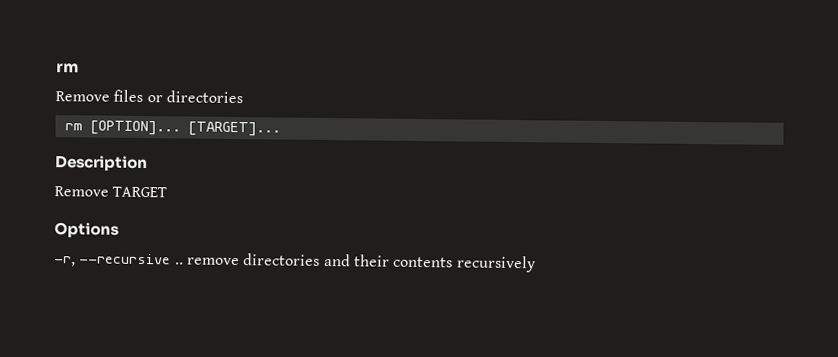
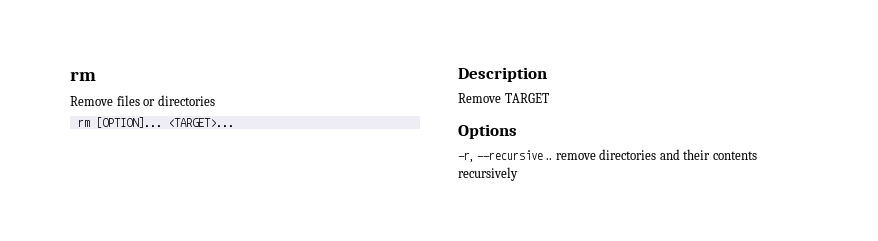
- [TARGET]...
+ <TARGET>...

